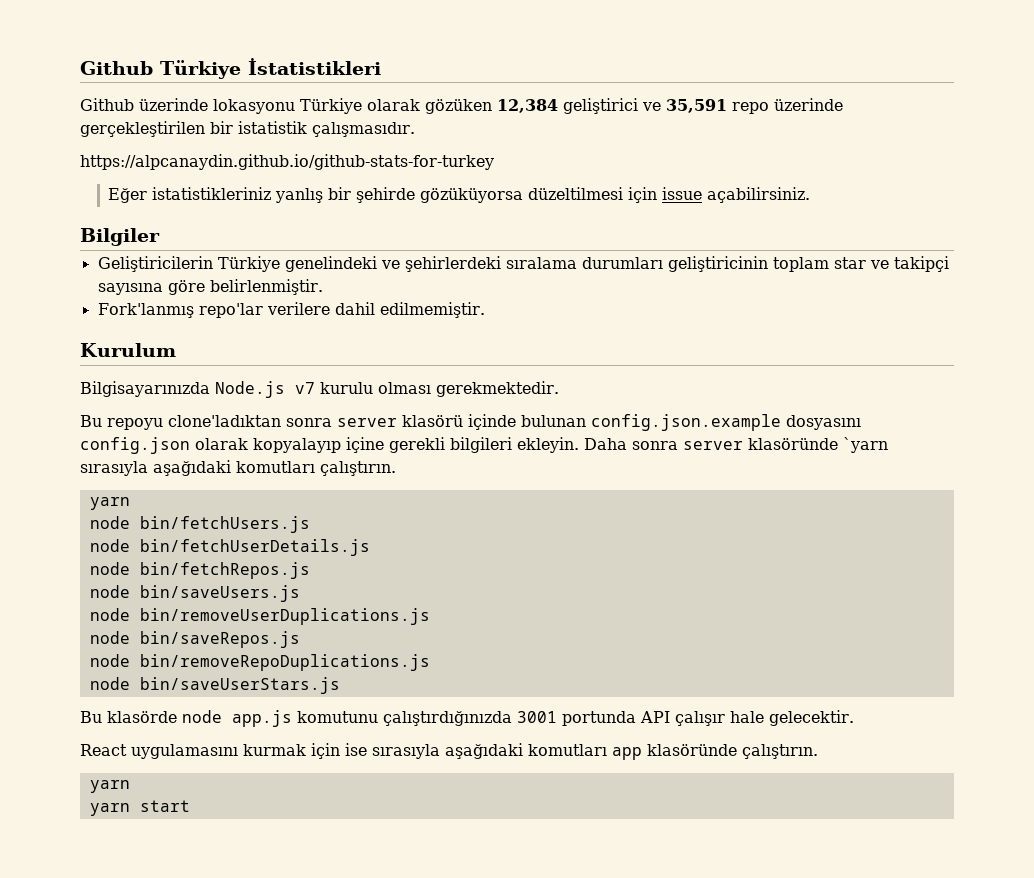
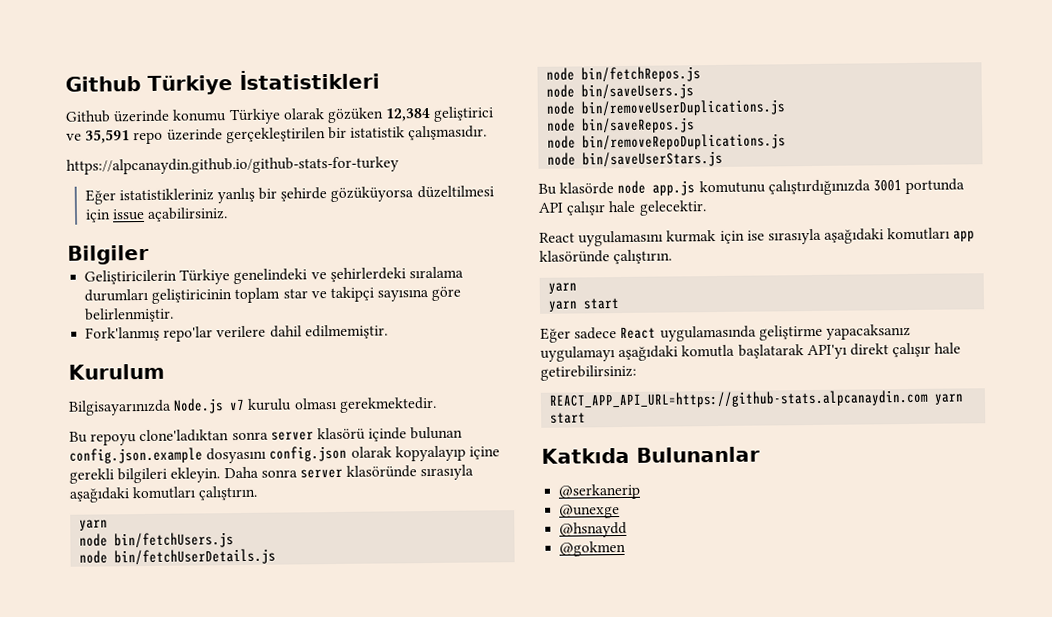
- Github üzerinde lokasyonu Türkiye olarak gözüken 12,384 geliştirici ve 35,591 repo üzerinde gerçekleştirilen bir istatistik çalışmasıdır.
+ Github üzerinde konumu Türkiye olarak gözüken 12,384 geliştirici ve 35,591 repo üzerinde gerçekleştirilen bir istatistik çalışmasıdır.
- Daha sonra server klasöründe `yarn sırasıyla aşağıdaki komutları çalıştırın.
+ Daha sonra server klasöründe sırasıyla aşağıdaki komutları çalıştırın.
+ Eğer sadece React uygulamasında geliştirme yapacaksanız uygulamayı aşağıdaki komutla başlatarak API'yı direkt çalışır hale getirebilirsiniz:
+ REACT_APP_API_URL=https://github-stats.alpcanaydin.com yarn start
+ Katkıda Bulunanlar
+ @serkanerip
+ @unexge
+ @hsnaydd
+ @gokmen

